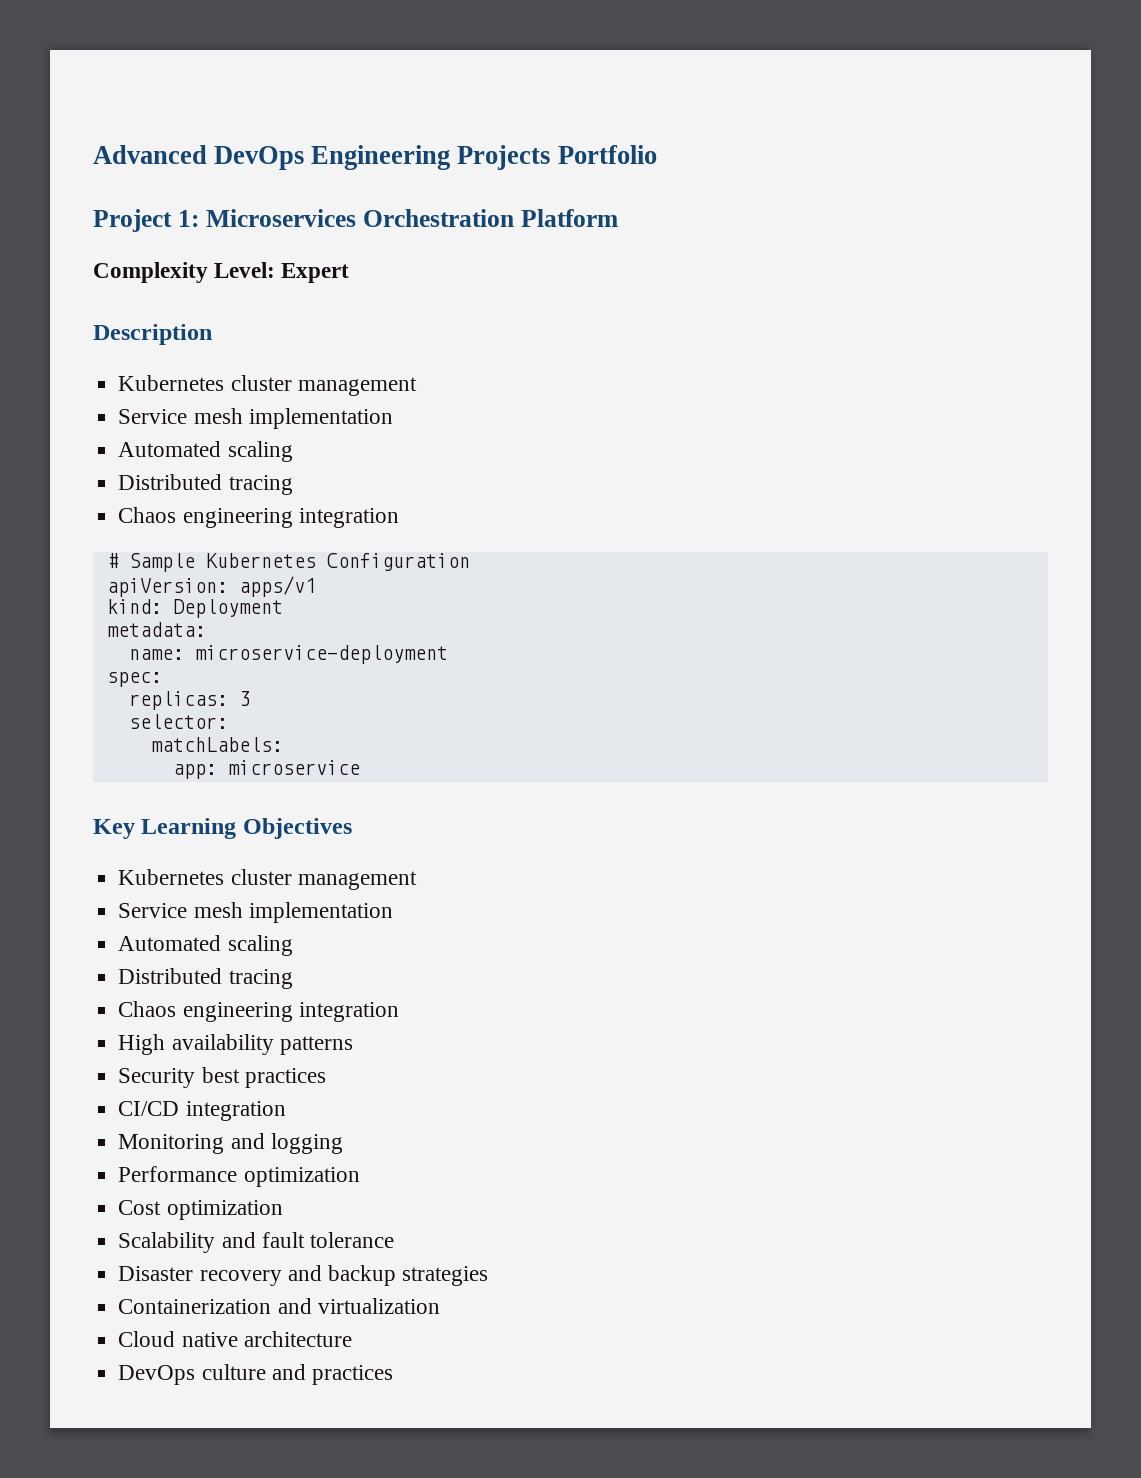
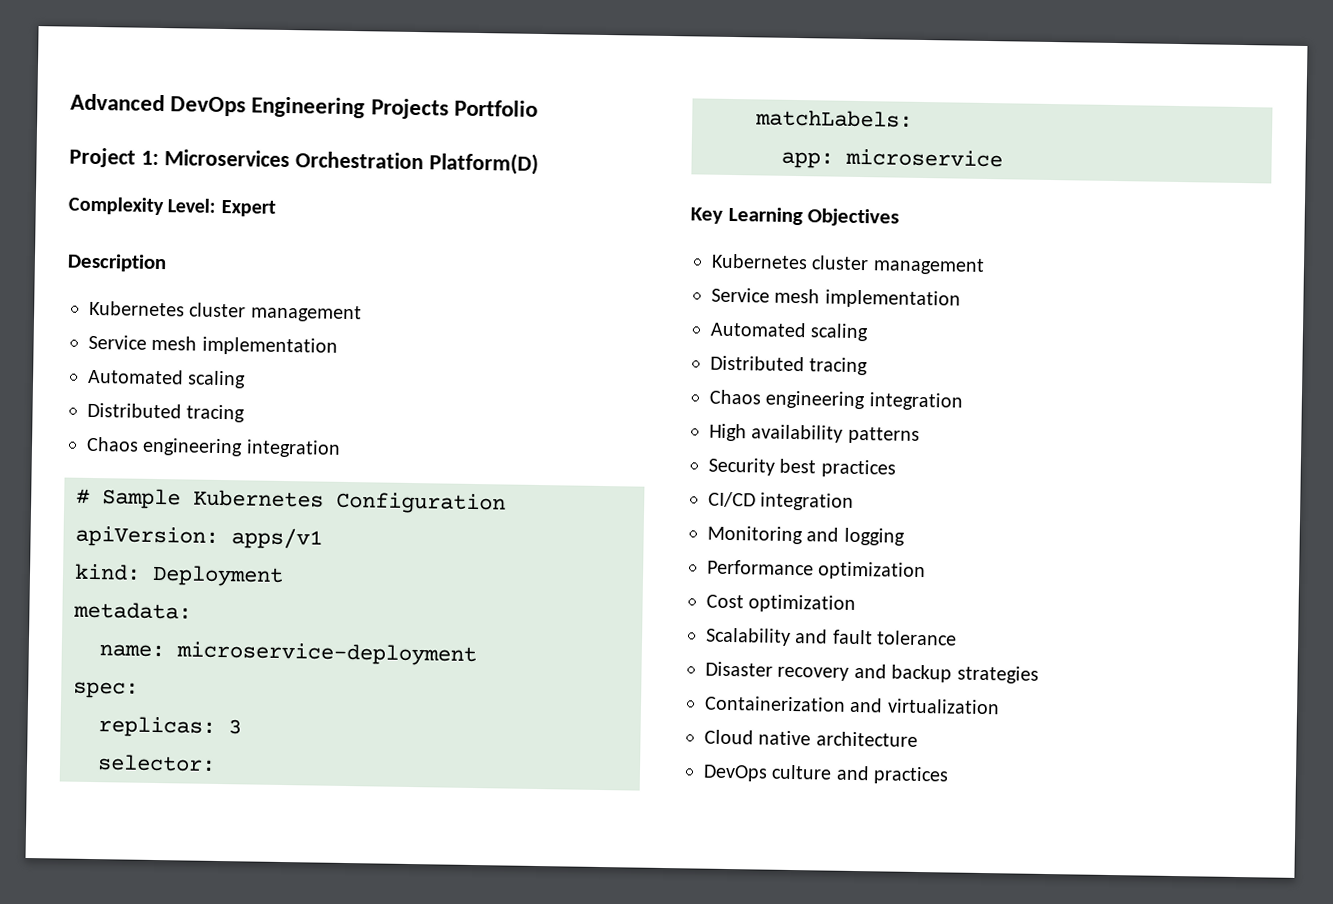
- Project 1: Microservices Orchestration Platform
+ Project 1: Microservices Orchestration Platform(D)

